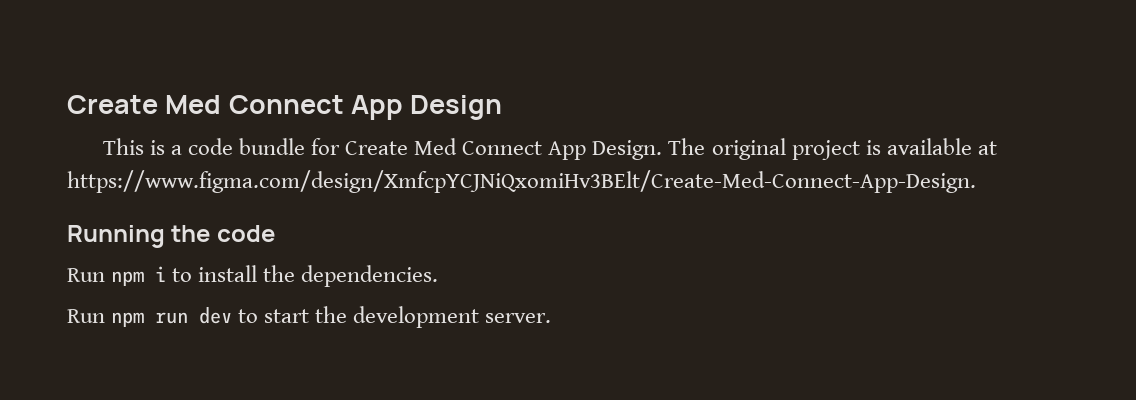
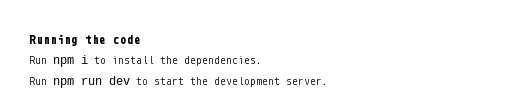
- Create Med Connect App Design
- This is a code bundle for Create Med Connect App Design. The original project is available at https://www.figma.com/design/XmfcpYCJNiQxomiHv3BElt/Create-Med-Connect-App-Design.

